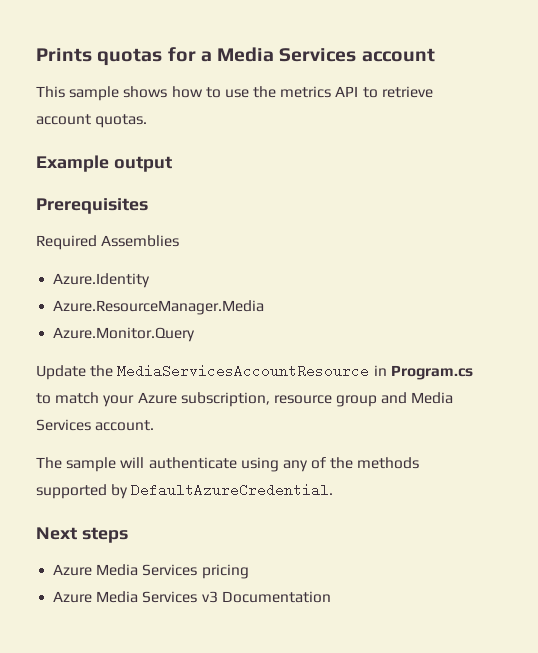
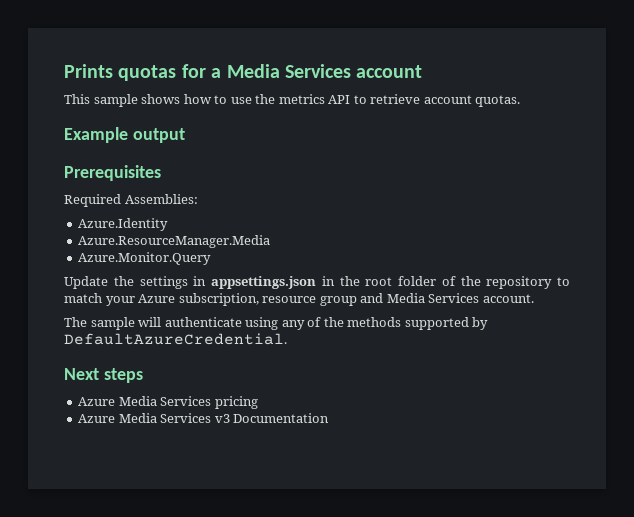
- Required Assemblies
+ Required Assemblies:
- Update the MediaServicesAccountResource in Program.cs to match your Azure subscription, resource group and Media Services account.
+ Update the settings in appsettings.json in the root folder of the repository to match your Azure subscription, resource group and Media Services account.

